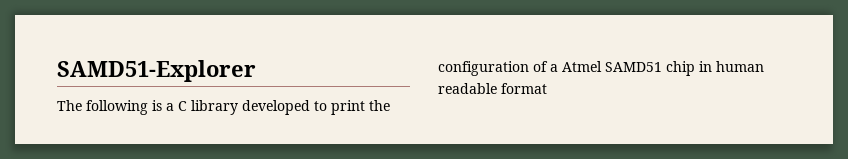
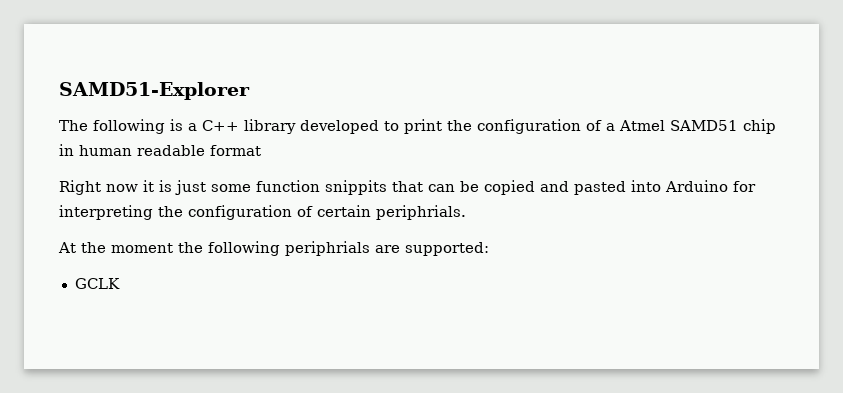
- The following is a C library developed to print the configuration of a Atmel SAMD51 chip in human readable format
+ The following is a C++ library developed to print the configuration of a Atmel SAMD51 chip in human readable format
+ Right now it is just some function snippits that can be copied and pasted into Arduino for interpreting the configuration of certain periphrials.
+ At the moment the following periphrials are supported:
+ GCLK

